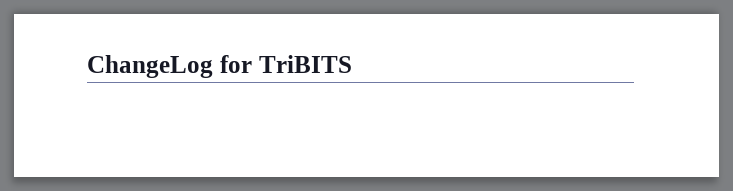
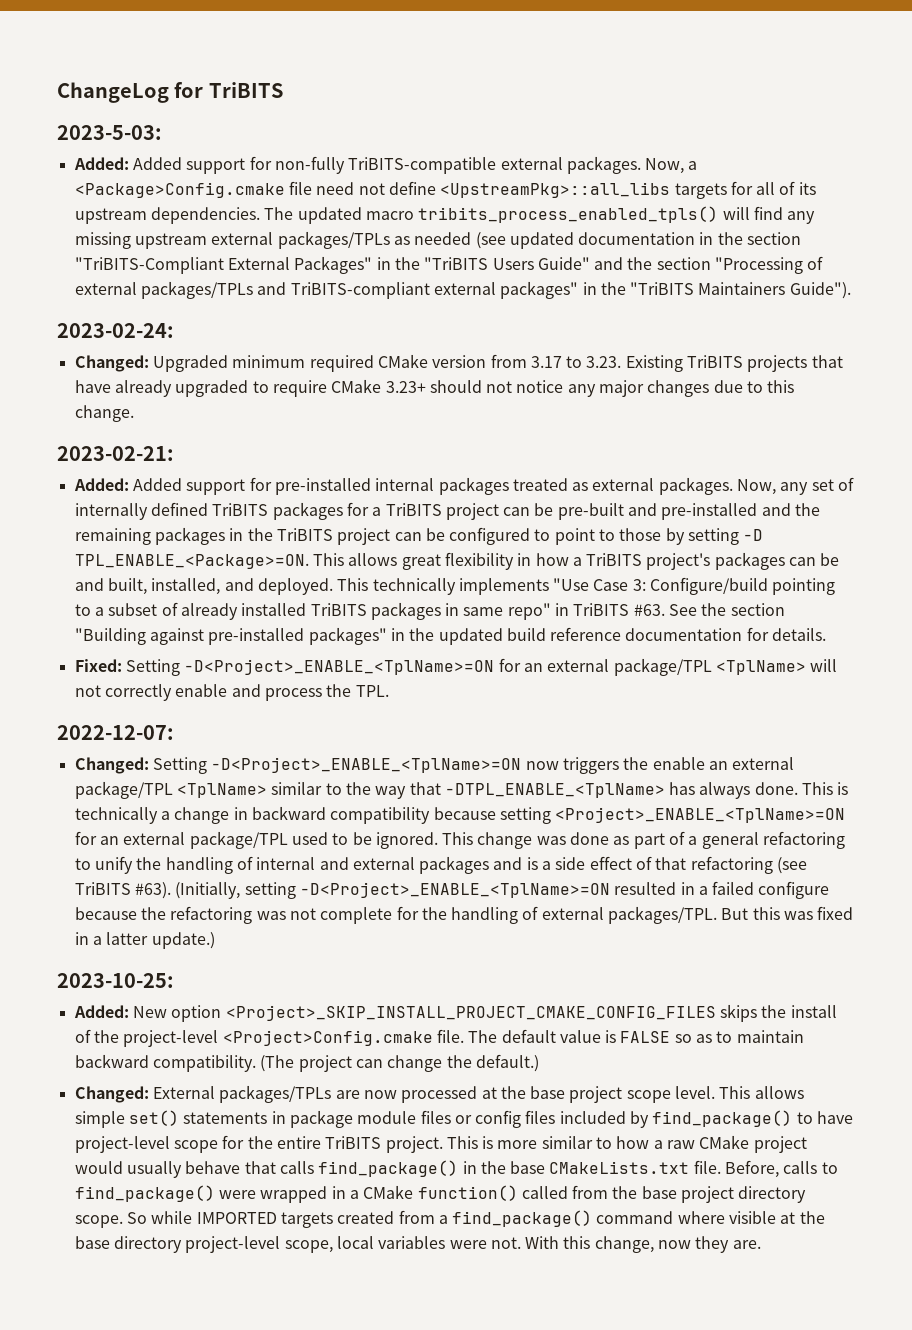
+ 2023-5-03:
+ Added: Added support for non-fully TriBITS-compatible external packages. Now, a <Package>Config.cmake file need not define <UpstreamPkg>::all_libs targets for all of its upstream dependencies. The updated macro tribits_process_enabled_tpls() will find any missing upstream external packages/TPLs as needed (see updated documentation in the section "TriBITS-Compliant External Packages" in the "TriBITS Users Guide" and the section "Processing of external packages/TPLs and TriBITS-compliant external packages" in the "TriBITS Maintainers Guide").
+ 2023-02-24:
+ Changed: Upgraded minimum required CMake version from 3.17 to 3.23. Existing TriBITS projects that have already upgraded to require CMake 3.23+ should not notice any major changes due to this change.
+ 2023-02-21:
+ Added: Added support for pre-installed internal packages treated as external packages. Now, any set of internally defined TriBITS packages for a TriBITS project can be pre-built and pre-installed and the remaining packages in the TriBITS project can be configured to point to those by setting -D TPL_ENABLE_<Package>=ON. This allows great flexibility in how a TriBITS project's packages can be and built, installed, and deployed. This technically implements "Use Case 3: Configure/build pointing to a subset of already installed TriBITS packages in same repo" in TriBITS #63. See the section "Building against pre-installed packages" in the updated build reference documentation for details.
+ Fixed: Setting -D<Project>_ENABLE_<TplName>=ON for an external package/TPL <TplName> will not correctly enable and process the TPL.
+ 2022-12-07:
+ Changed: Setting -D<Project>_ENABLE_<TplName>=ON now triggers the enable an external package/TPL <TplName> similar to the way that -DTPL_ENABLE_<TplName> has always done. This is technically a change in backward compatibility because setting <Project>_ENABLE_<TplName>=ON for an external package/TPL used to be ignored. This change was done as part of a general refactoring to unify the handling of internal and external packages and is a side effect of that refactoring (see TriBITS #63). (Initially, setting -D<Project>_ENABLE_<TplName>=ON resulted in a failed configure because the refactoring was not complete for the handling of external packages/TPL. But this was fixed in a latter update.)
+ 2023-10-25:
+ Added: New option <Project>_SKIP_INSTALL_PROJECT_CMAKE_CONFIG_FILES skips the install of the project-level <Project>Config.cmake file. The default value is FALSE so as to maintain backward compatibility. (The project can change the default.)
+ Changed: External packages/TPLs are now processed at the base project scope level. This allows simple set() statements in package module files or config files included by find_package() to have project-level scope for the entire TriBITS project. This is more similar to how a raw CMake project would usually behave that calls find_package() in the base CMakeLists.txt file. Before, calls to find_package() were wrapped in a CMake function() called from the base project directory scope. So while IMPORTED targets created from a find_package() command where visible at the base directory project-level scope, local variables were not. With this change, now they are.

